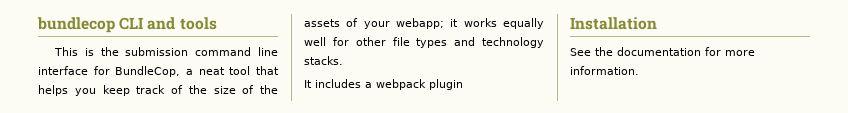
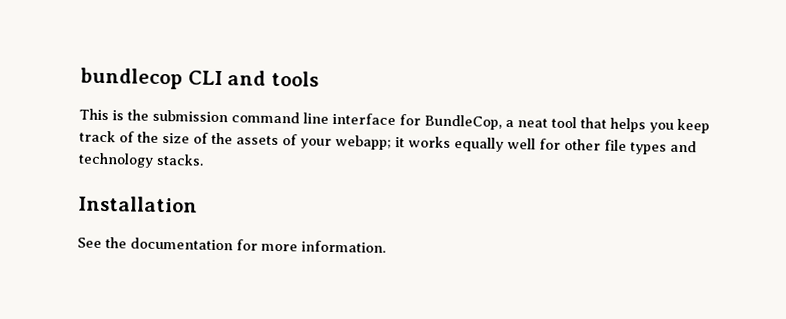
- It includes a webpack plugin

